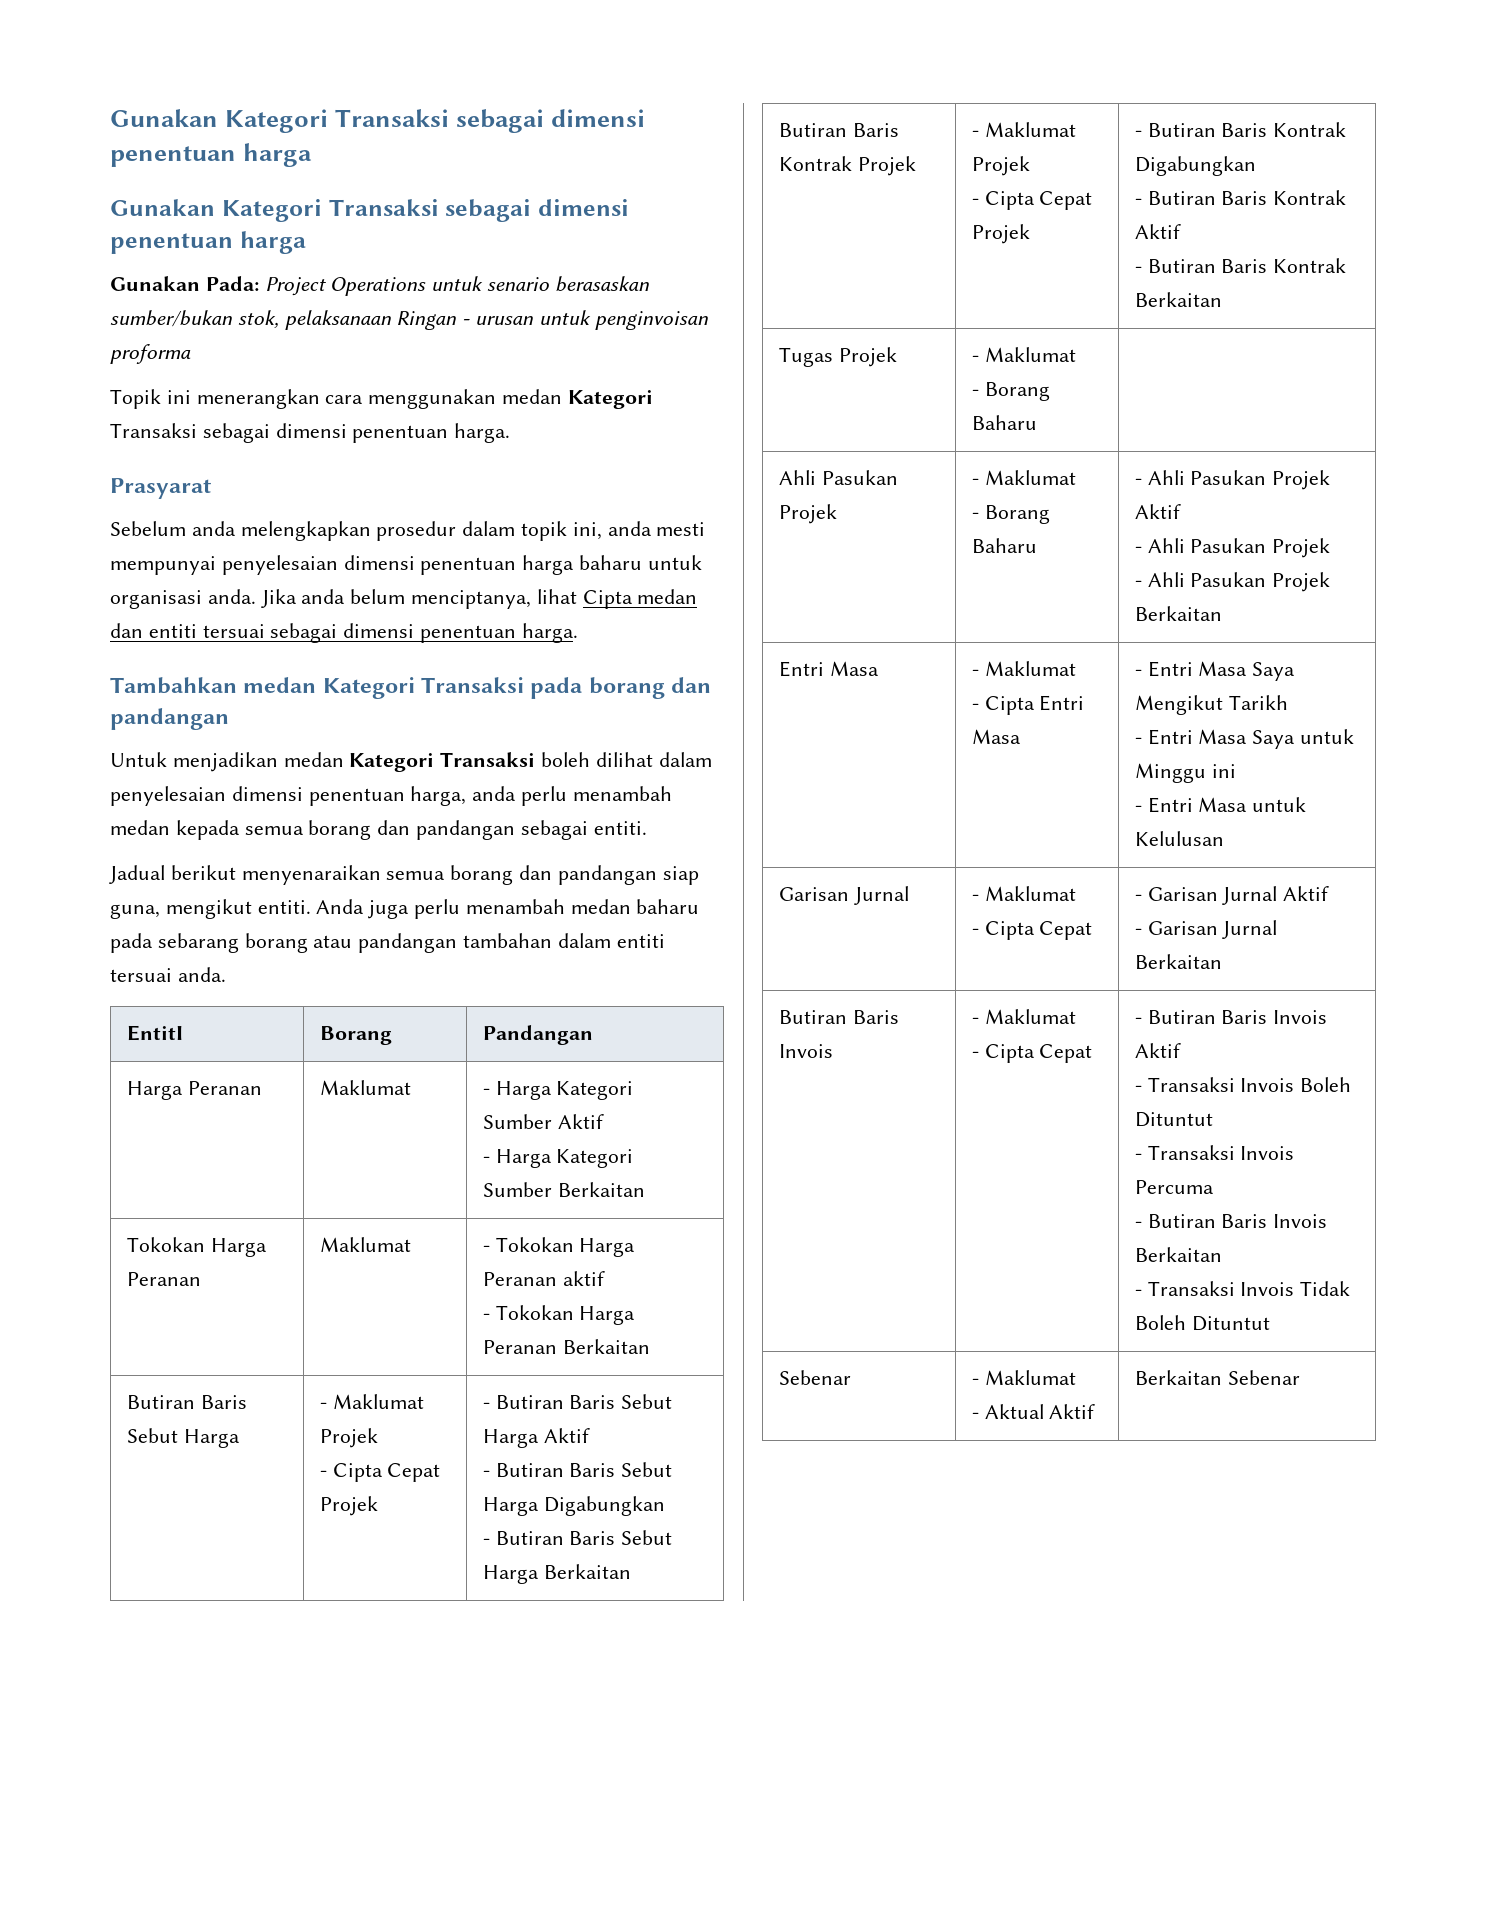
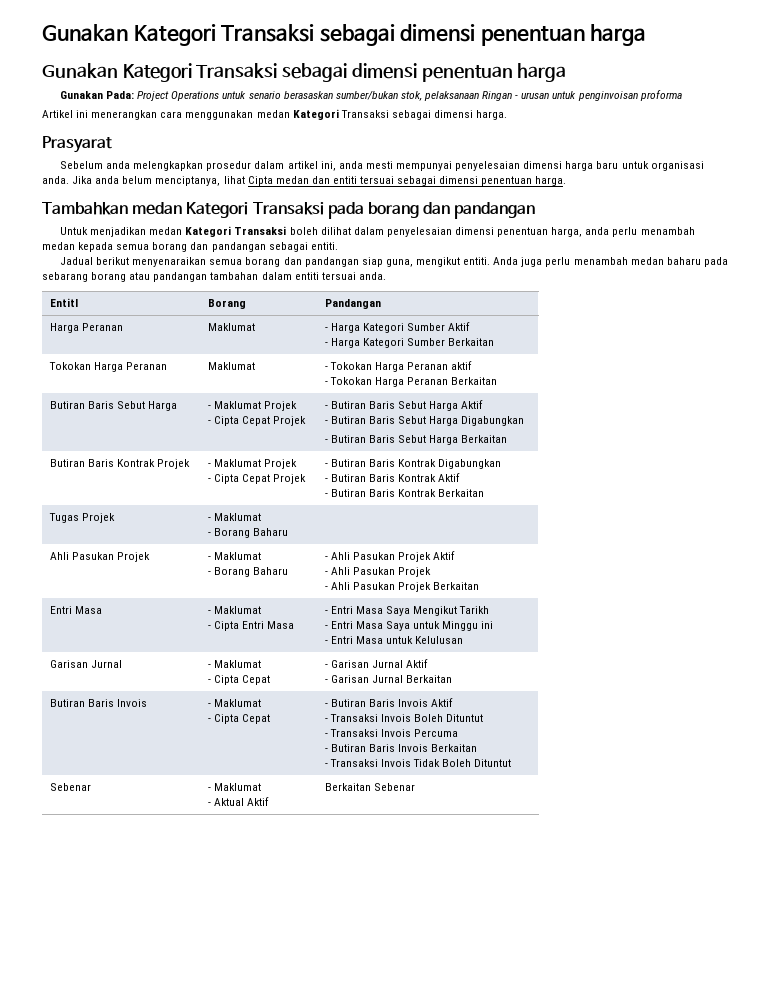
- Topik ini menerangkan cara menggunakan medan Kategori Transaksi sebagai dimensi penentuan harga.
+ Artikel ini menerangkan cara menggunakan medan Kategori Transaksi sebagai dimensi harga.
- Sebelum anda melengkapkan prosedur dalam topik ini, anda mesti mempunyai penyelesaian dimensi penentuan harga baharu untuk organisasi anda.
+ Sebelum anda melengkapkan prosedur dalam artikel ini, anda mesti mempunyai penyelesaian dimensi harga baru untuk organisasi anda.

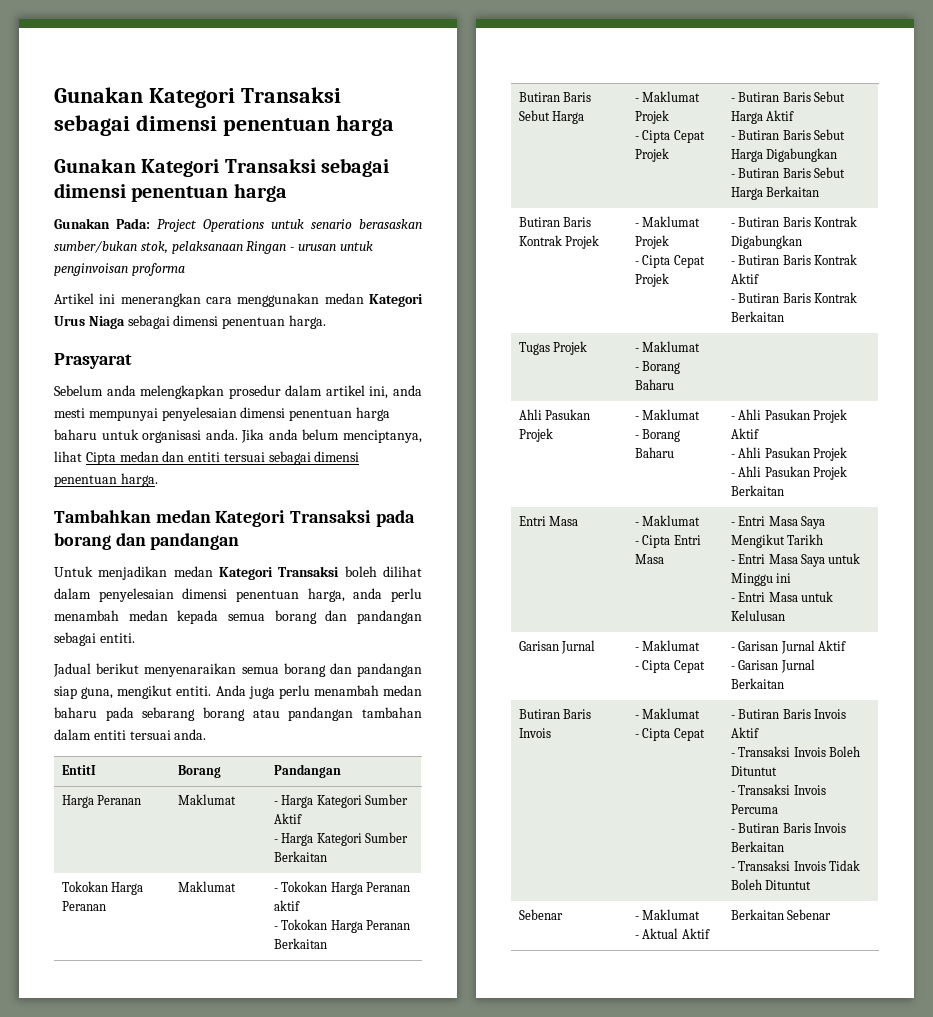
- Artikel ini menerangkan cara menggunakan medan Kategori Transaksi sebagai dimensi harga.
+ Artikel ini menerangkan cara menggunakan medan Kategori Urus Niaga sebagai dimensi penentuan harga.
- Sebelum anda melengkapkan prosedur dalam artikel ini, anda mesti mempunyai penyelesaian dimensi harga baru untuk organisasi anda.
+ Sebelum anda melengkapkan prosedur dalam artikel ini, anda mesti mempunyai penyelesaian dimensi penentuan harga baharu untuk organisasi anda.

